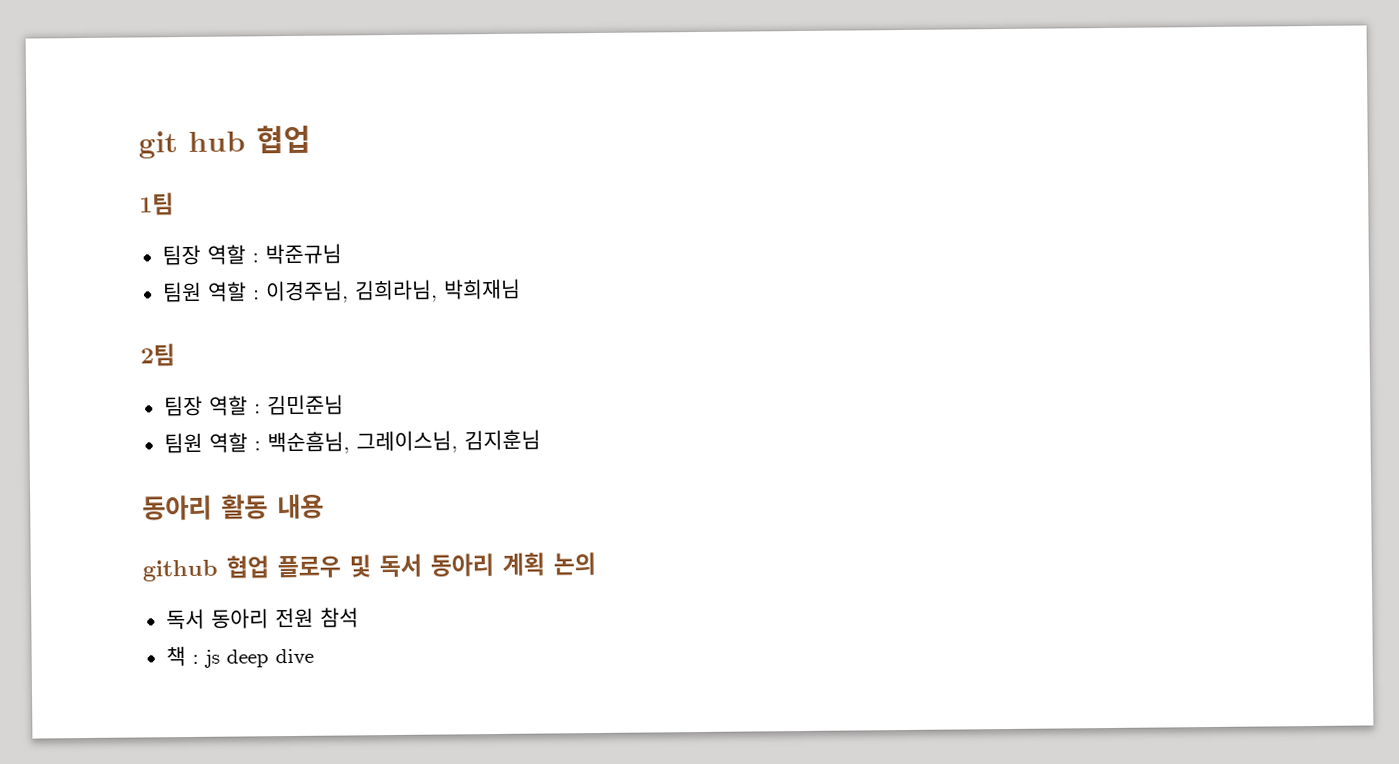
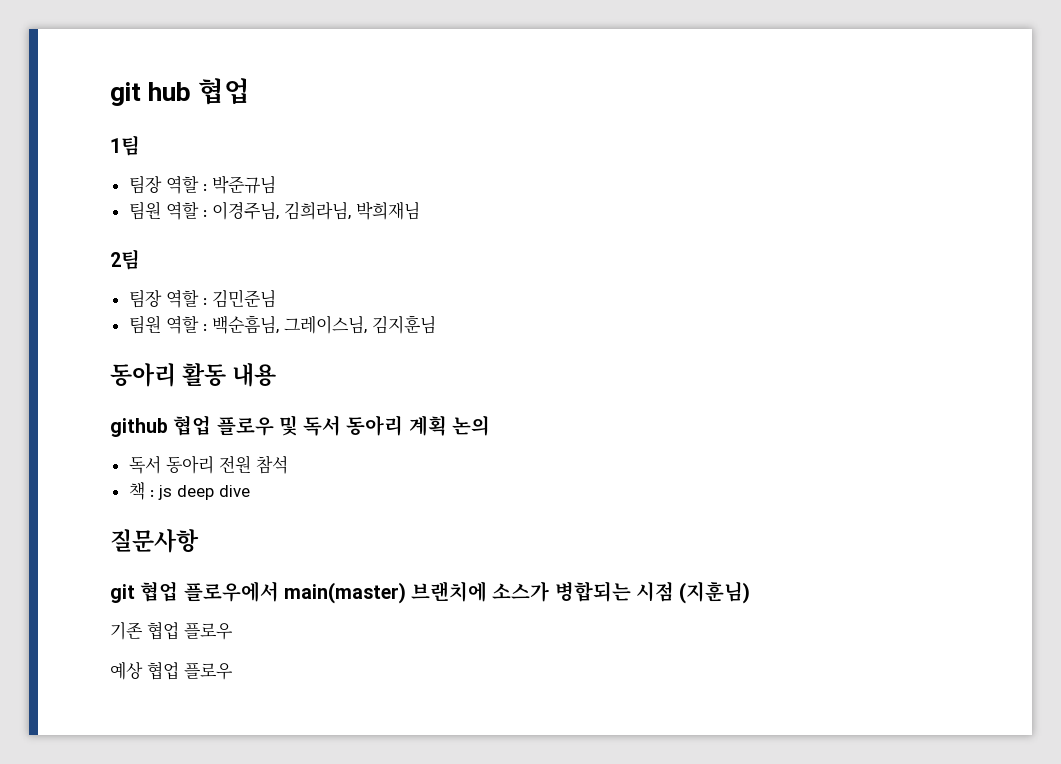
+ 질문사항
+ git 협업 플로우에서 main(master) 브랜치에 소스가 병합되는 시점 (지훈님)
+ 기존 협업 플로우
+ 예상 협업 플로우

